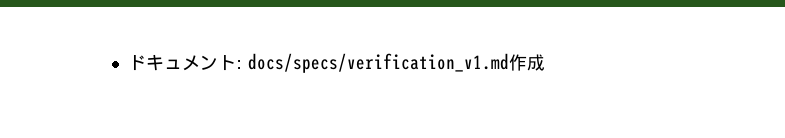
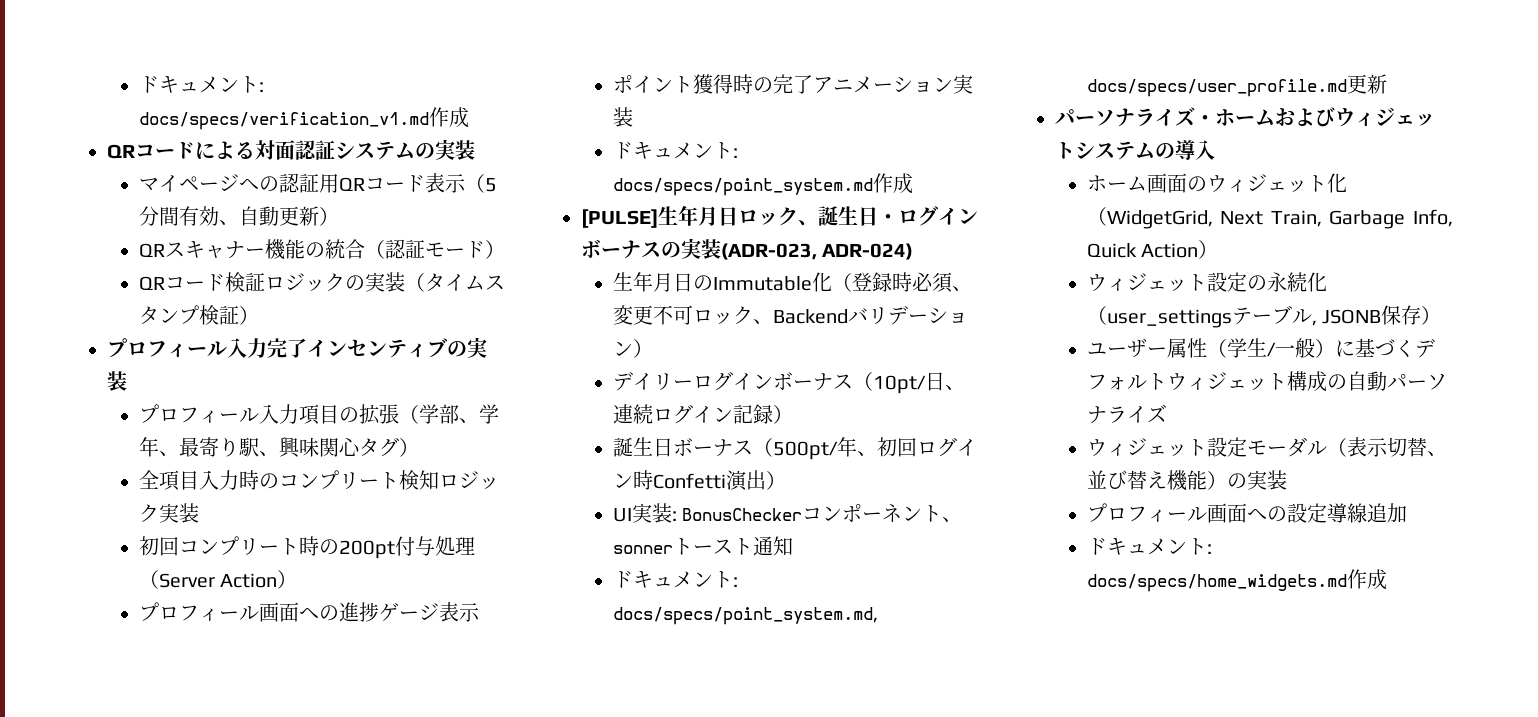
+ QRコードによる対面認証システムの実装
+ マイページへの認証用QRコード表示（5分間有効、自動更新）
+ QRスキャナー機能の統合（認証モード）
+ QRコード検証ロジックの実装（タイムスタンプ検証）
+ プロフィール入力完了インセンティブの実装
+ プロフィール入力項目の拡張（学部、学年、最寄り駅、興味関心タグ）
+ 全項目入力時のコンプリート検知ロジック実装
+ 初回コンプリート時の200pt付与処理（Server Action）
+ プロフィール画面への進捗ゲージ表示
+ ポイント獲得時の完了アニメーション実装
+ ドキュメント: docs/specs/point_system.md作成
+ [PULSE]生年月日ロック、誕生日・ログインボーナスの実装(ADR-023, ADR-024)
+ 生年月日のImmutable化（登録時必須、変更不可ロック、Backendバリデーション）
+ デイリーログインボーナス（10pt/日、連続ログイン記録）
+ 誕生日ボーナス（500pt/年、初回ログイン時Confetti演出）
+ UI実装: BonusCheckerコンポーネント、sonnerトースト通知
+ ドキュメント: docs/specs/point_system.md, docs/specs/user_profile.md更新
+ パーソナライズ・ホームおよびウィジェットシステムの導入
+ ホーム画面のウィジェット化（WidgetGrid, Next Train, Garbage Info, Quick Action）
+ ウィジェット設定の永続化（user_settingsテーブル, JSONB保存）
+ ユーザー属性（学生/一般）に基づくデフォルトウィジェット構成の自動パーソナライズ
+ ウィジェット設定モーダル（表示切替、並び替え機能）の実装
+ プロフィール画面への設定導線追加
+ ドキュメント: docs/specs/home_widgets.md作成

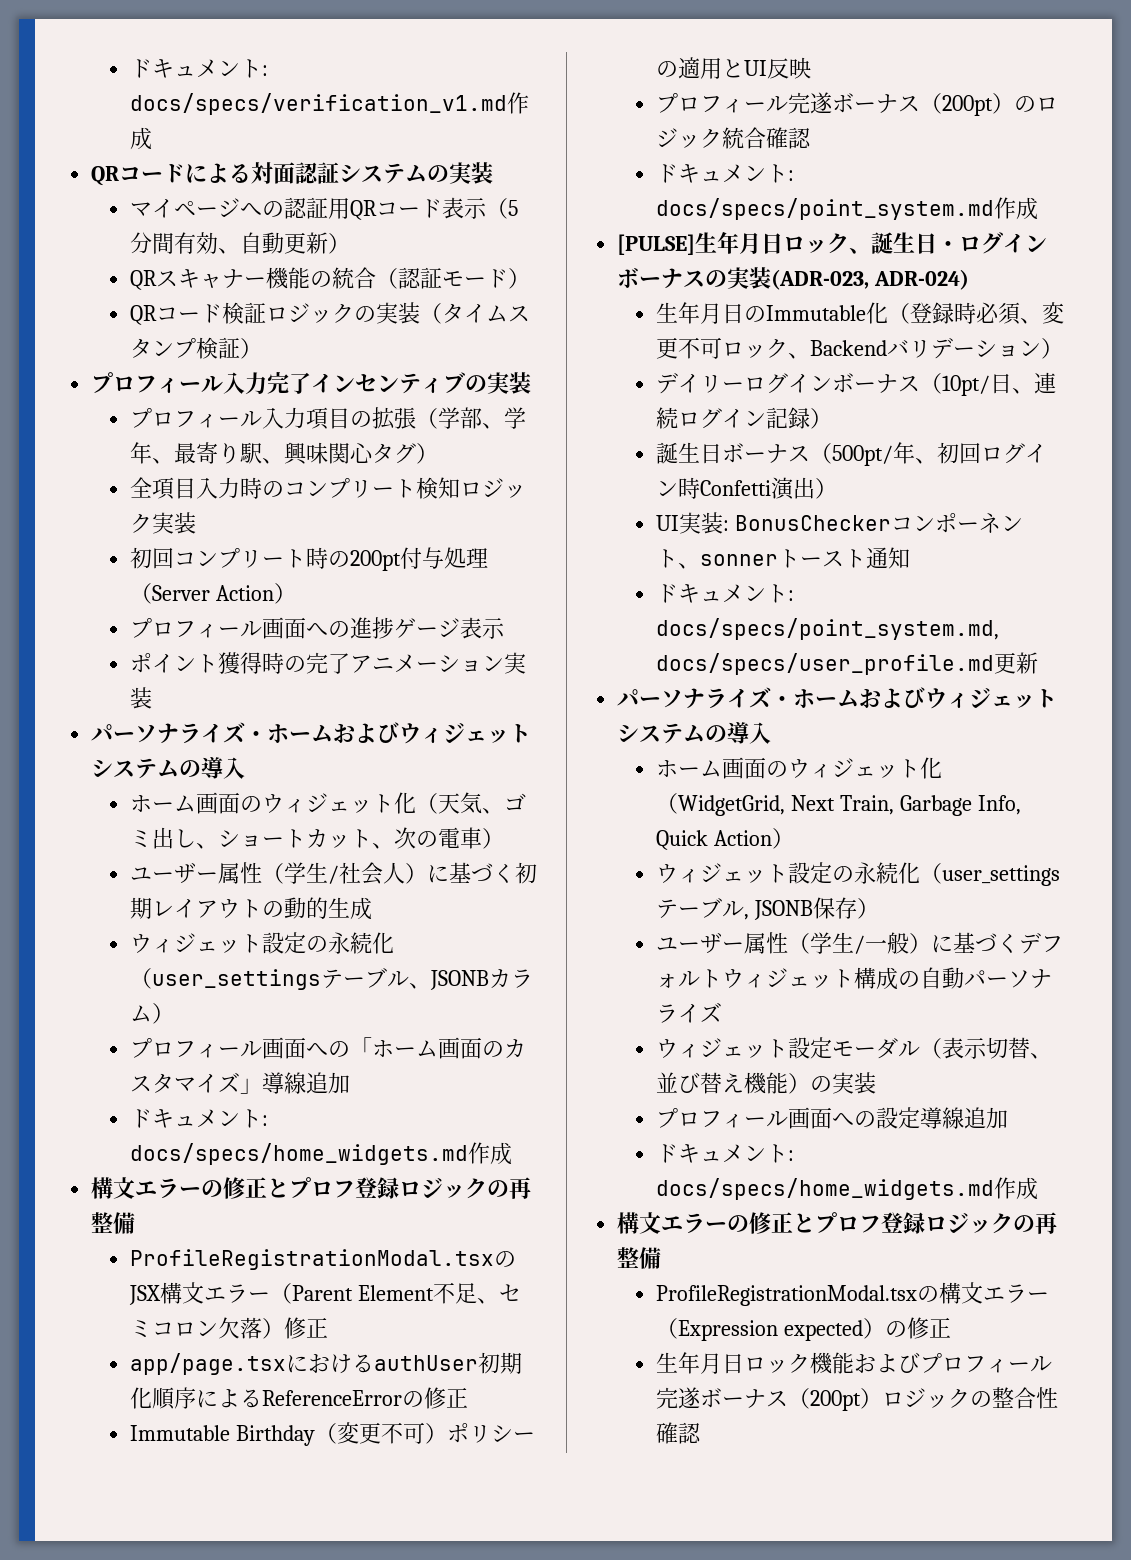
  ポイント獲得時の完了アニメーション実装
+ パーソナライズ・ホームおよびウィジェットシステムの導入
+ ホーム画面のウィジェット化（天気、ゴミ出し、ショートカット、次の電車）
+ ユーザー属性（学生/社会人）に基づく初期レイアウトの動的生成
+ ウィジェット設定の永続化（user_settingsテーブル、JSONBカラム）
+ プロフィール画面への「ホーム画面のカスタマイズ」導線追加
+ ドキュメント: docs/specs/home_widgets.md作成
+ 構文エラーの修正とプロフ登録ロジックの再整備
+ ProfileRegistrationModal.tsxのJSX構文エラー（Parent Element不足、セミコロン欠落）修正
+ app/page.tsxにおけるauthUser初期化順序によるReferenceErrorの修正
+ Immutable Birthday（変更不可）ポリシーの適用とUI反映
+ プロフィール完遂ボーナス（200pt）のロジック統合確認
  プロフィール画面への設定導線追加
  ドキュメント: docs/specs/home_widgets.md作成
+ 構文エラーの修正とプロフ登録ロジックの再整備
+ ProfileRegistrationModal.tsxの構文エラー（Expression expected）の修正
+ 生年月日ロック機能およびプロフィール完遂ボーナス（200pt）ロジックの整合性確認

